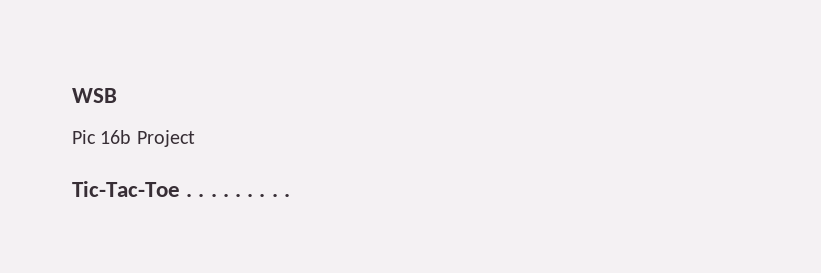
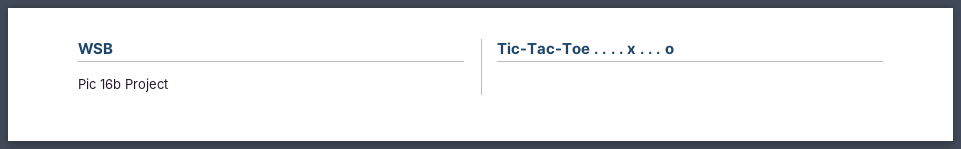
- Tic-Tac-Toe . . . . . . . . .
+ Tic-Tac-Toe . . . . x . . . o

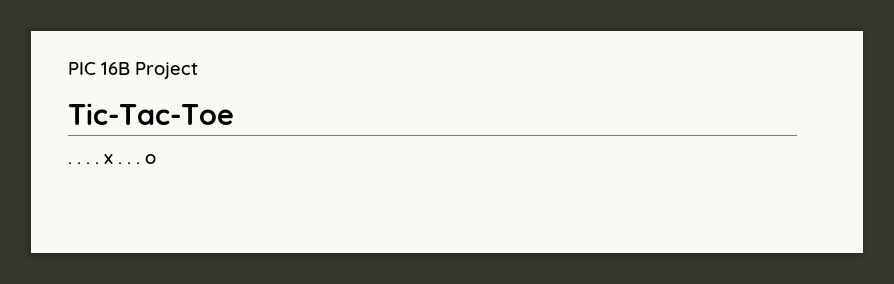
- WSB
- Pic 16b Project
+ PIC 16B Project
- Tic-Tac-Toe . . . . x . . . o
+ Tic-Tac-Toe
+ . . . . x . . . o

